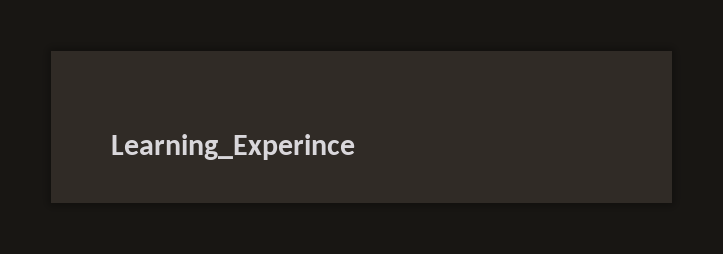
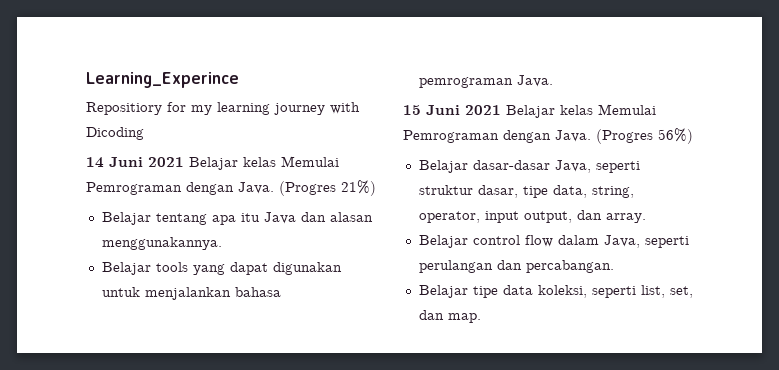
+ Repositiory for my learning journey with Dicoding
+ 14 Juni 2021 Belajar kelas Memulai Pemrograman dengan Java. (Progres 21%)
+ Belajar tentang apa itu Java dan alasan menggunakannya.
+ Belajar tools yang dapat digunakan untuk menjalankan bahasa pemrograman Java.
+ 15 Juni 2021 Belajar kelas Memulai Pemrograman dengan Java. (Progres 56%)
+ Belajar dasar-dasar Java, seperti struktur dasar, tipe data, string, operator, input output, dan array.
+ Belajar control flow dalam Java, seperti perulangan dan percabangan.
+ Belajar tipe data koleksi, seperti list, set, dan map.

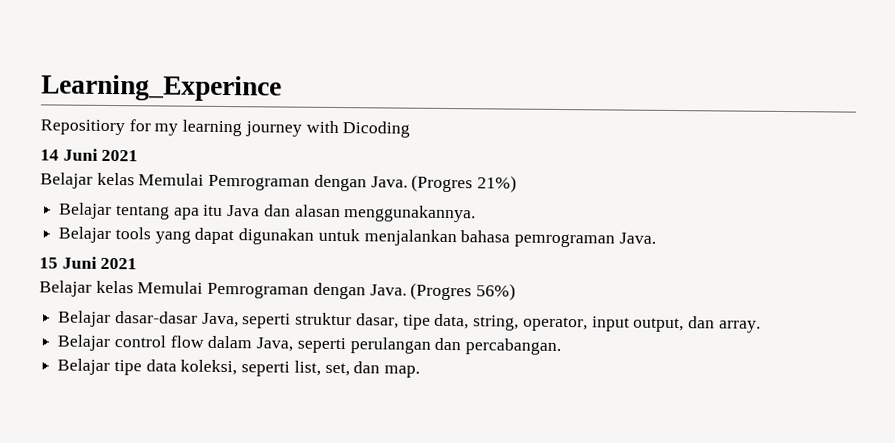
- 14 Juni 2021 Belajar kelas Memulai Pemrograman dengan Java.
+ 14 Juni 2021
+ Belajar kelas Memulai Pemrograman dengan Java.
- 15 Juni 2021 Belajar kelas Memulai Pemrograman dengan Java.
+ 15 Juni 2021
+ Belajar kelas Memulai Pemrograman dengan Java.

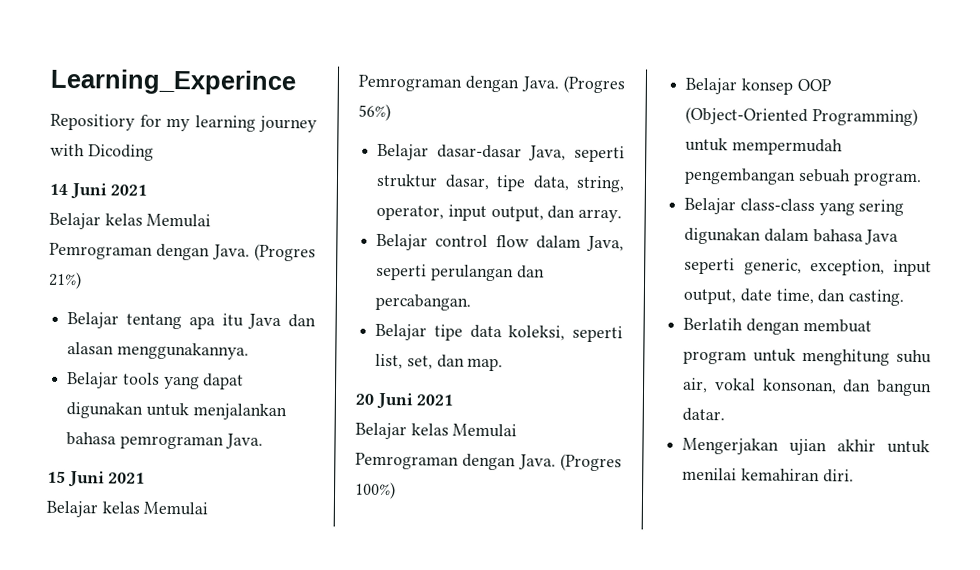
+ 20 Juni 2021
+ Belajar kelas Memulai Pemrograman dengan Java. (Progres 100%)
+ Belajar konsep OOP (Object-Oriented Programming) untuk mempermudah pengembangan sebuah program.
+ Belajar class-class yang sering digunakan dalam bahasa Java seperti generic, exception, input output, date time, dan casting.
+ Berlatih dengan membuat program untuk menghitung suhu air, vokal konsonan, dan bangun datar.
+ Mengerjakan ujian akhir untuk menilai kemahiran diri.

